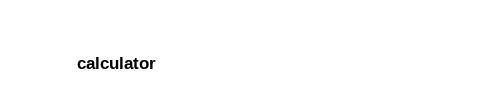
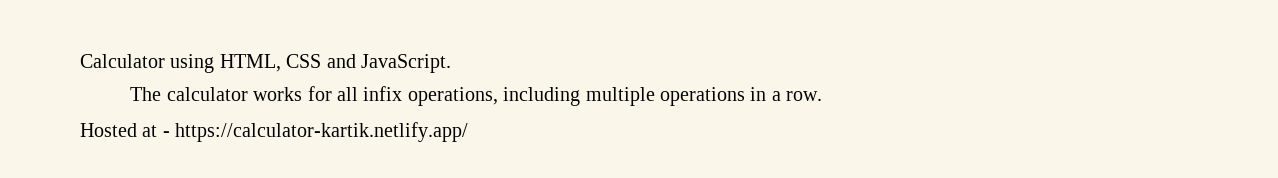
- calculator
+ Calculator using HTML, CSS and JavaScript.
+ The calculator works for all infix operations, including multiple operations in a row.
+ Hosted at - https://calculator-kartik.netlify.app/

